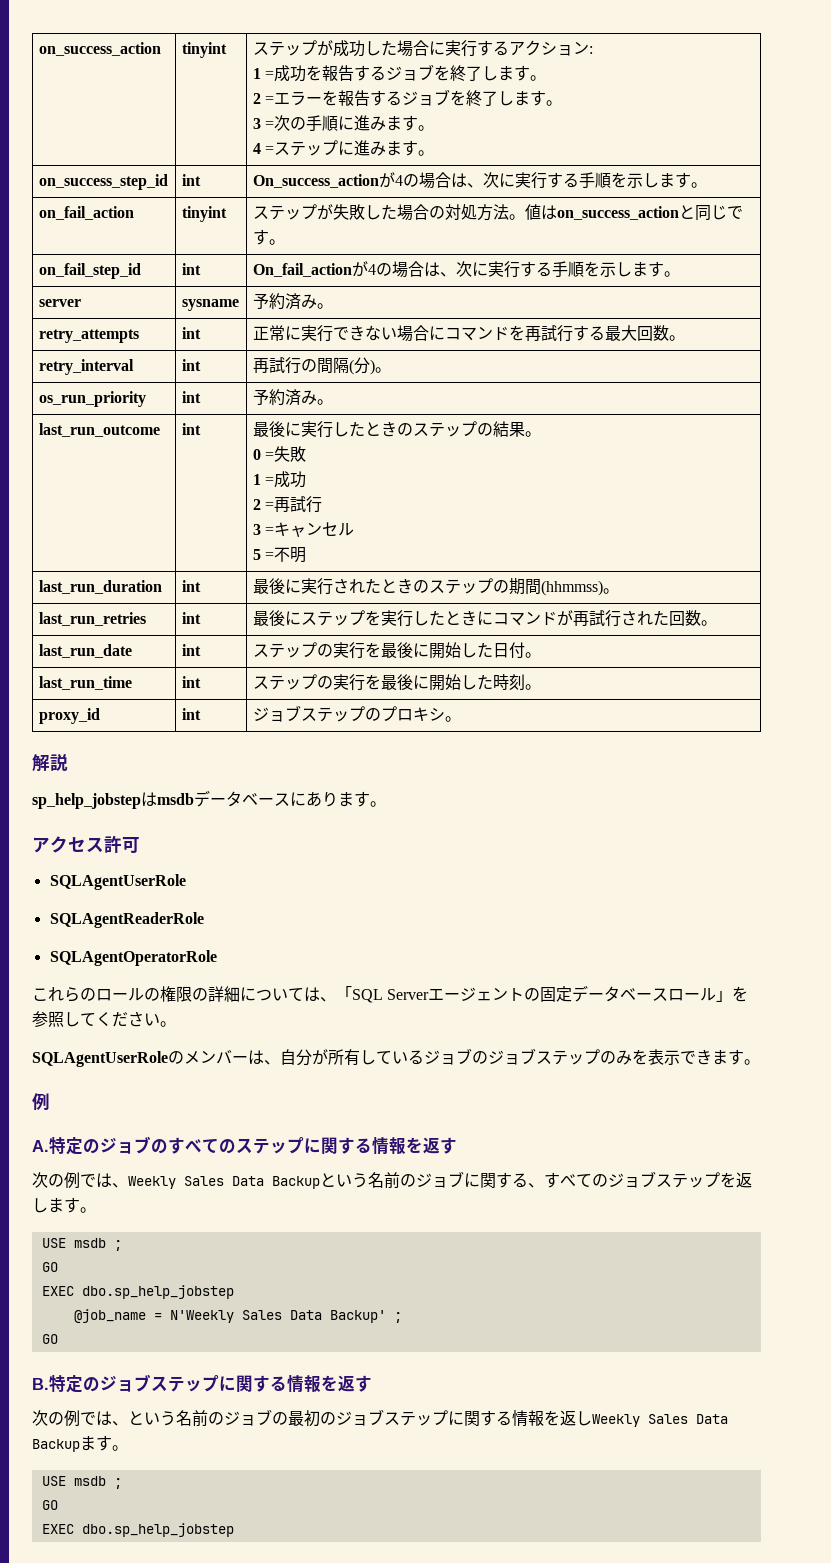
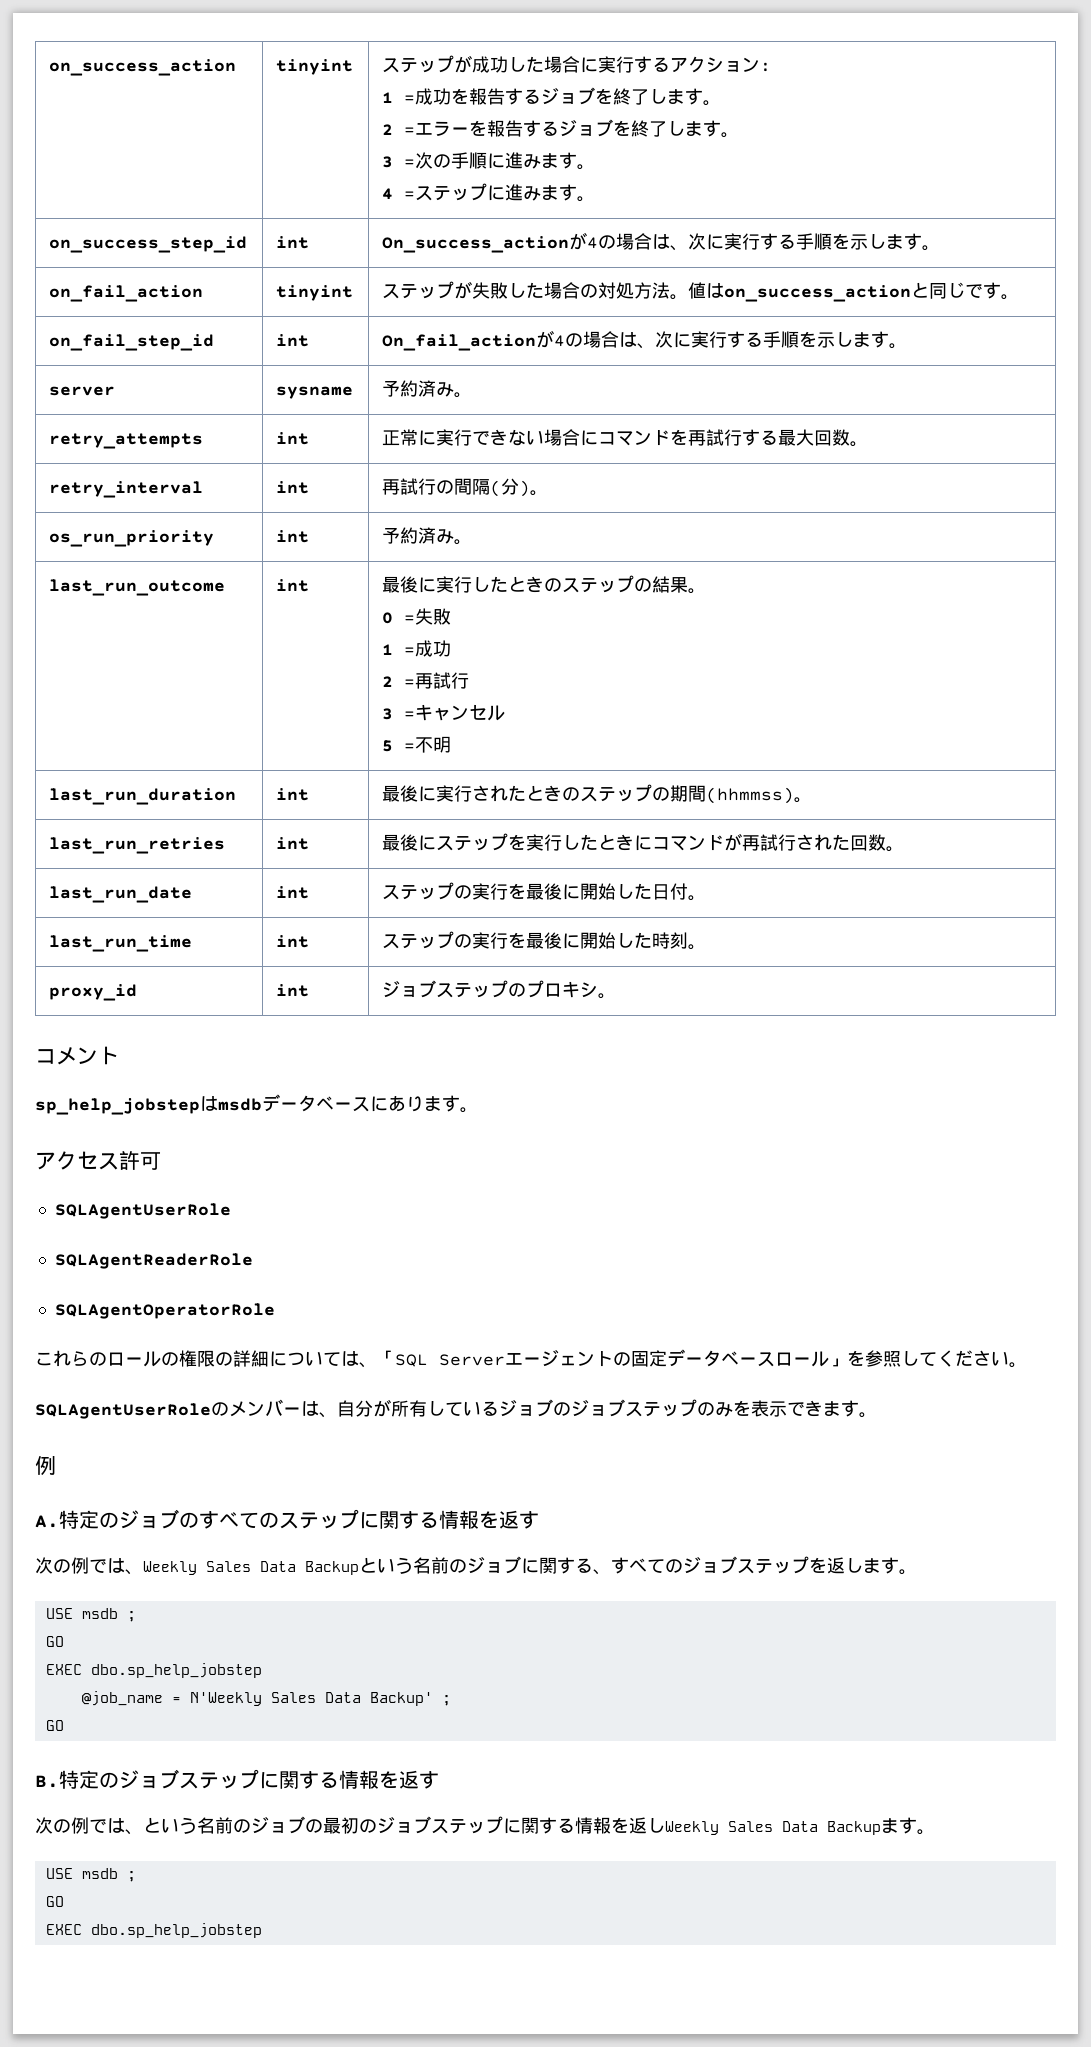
- 解説
+ コメント

